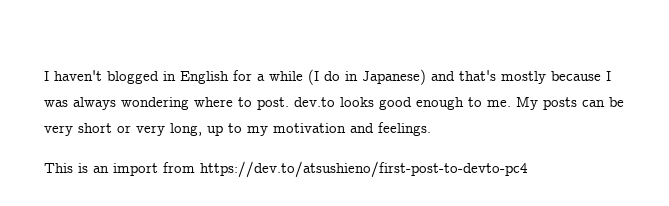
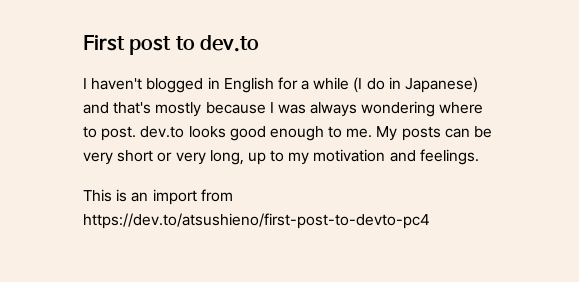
+ First post to dev.to

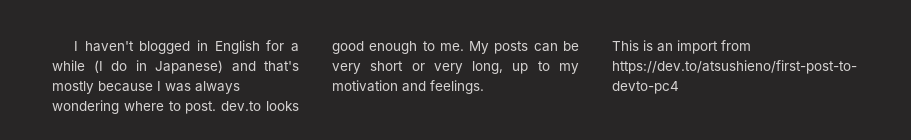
- First post to dev.to

